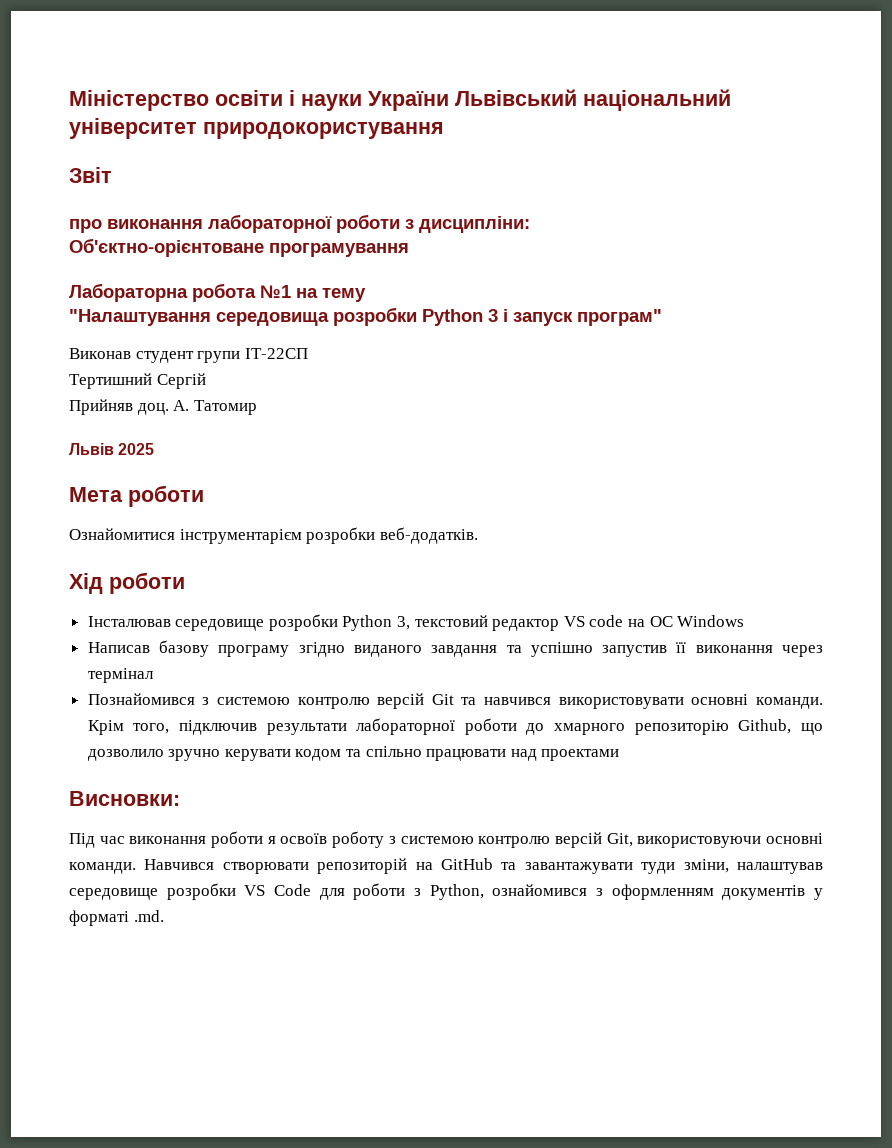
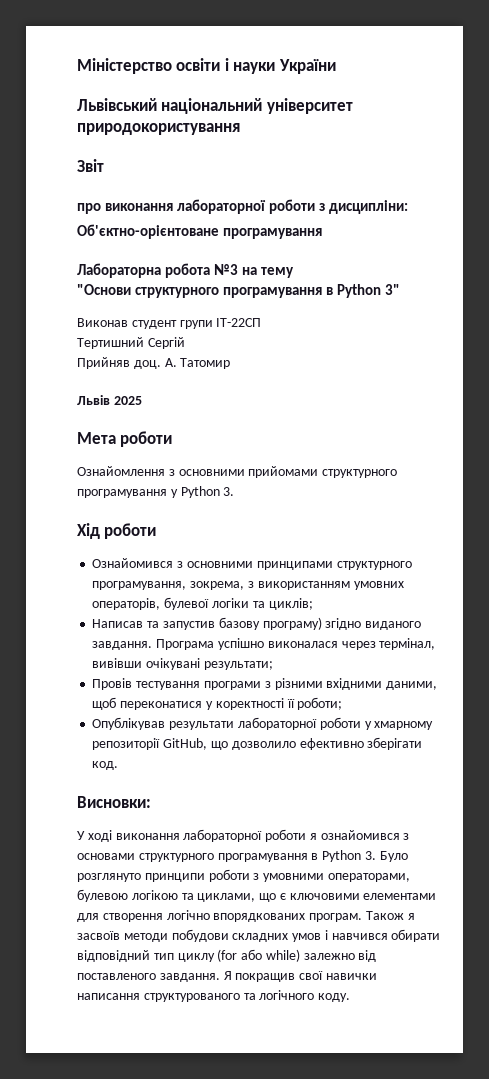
- Міністерство освіти і науки України Львівський національний університет природокористування
+ Міністерство освіти і науки України
+ Львівський національний університет природокористування
- Лабораторна робота №1 на тему
+ Лабораторна робота №3 на тему
- "Налаштування середовища розробки Python 3 і запуск програм"
+ "Основи структурного програмування в Python 3"
- Ознайомитися інструментарієм розробки веб-додатків.
+ Ознайомлення з основними прийомами структурного програмування у Python 3.
  Хід роботи
- Інсталював середовище розробки Python 3, текстовий редактор VS code на ОС Windows
- Написав базову програму згідно виданого завдання та успішно запустив її виконання через термінал
- Познайомився з системою контролю версій Git та навчився використовувати основні команди. Крім того, підключив результати лабораторної роботи до хмарного репозиторію Github, що дозволило зручно керувати кодом та спільно працювати над проектами
+ Ознайомився з основними принципами структурного програмування, зокрема, з використанням умовних операторів, булевої логіки та циклів;
+ Написав та запустив базову програму) згідно виданого завдання. Програма успішно виконалася через термінал, вивівши очікувані результати;
+ Провів тестування програми з різними вхідними даними, щоб переконатися у коректності її роботи;
+ Опублікував результати лабораторної роботи у хмарному репозиторії GitHub, що дозволило ефективно зберігати код.
  Висновки:
- Під час виконання роботи я освоїв роботу з системою контролю версій Git, використовуючи основні команди. Навчився створювати репозиторій на GitHub та завантажувати туди зміни, налаштував середовище розробки VS Code для роботи з Python, ознайомився з оформленням документів у форматі .md.
+ У ході виконання лабораторної роботи я ознайомився з основами структурного програмування в Python 3. Було розглянуто принципи роботи з умовними операторами, булевою логікою та циклами, що є ключовими елементами для створення логічно впорядкованих програм. Також я засвоїв методи побудови складних умов і навчився обирати відповідний тип циклу (for або while) залежно від поставленого завдання. Я покращив свої навички написання структурованого та логічного коду.

